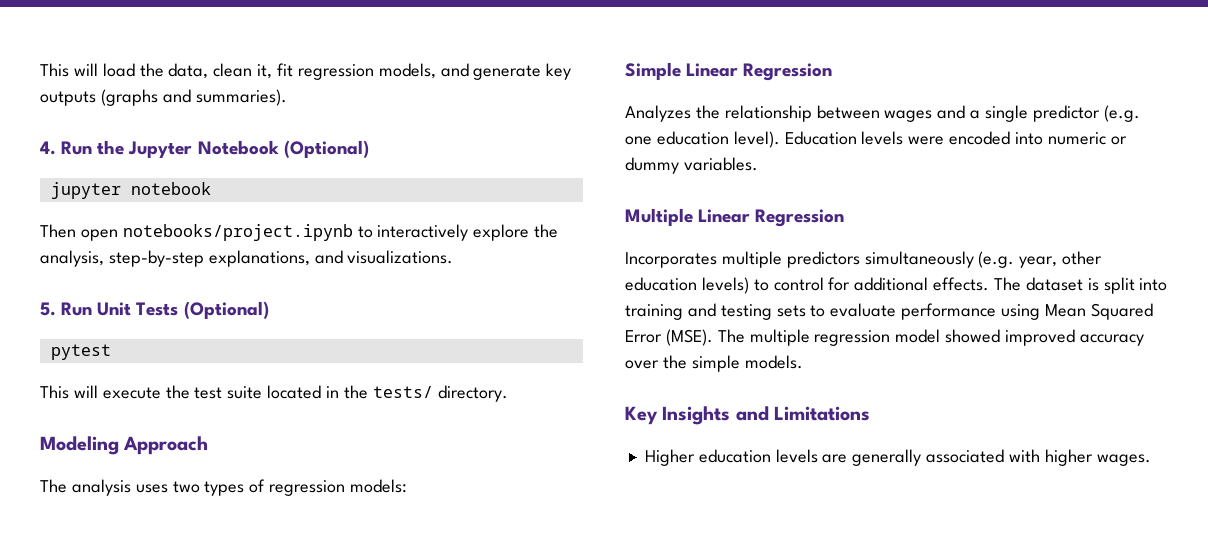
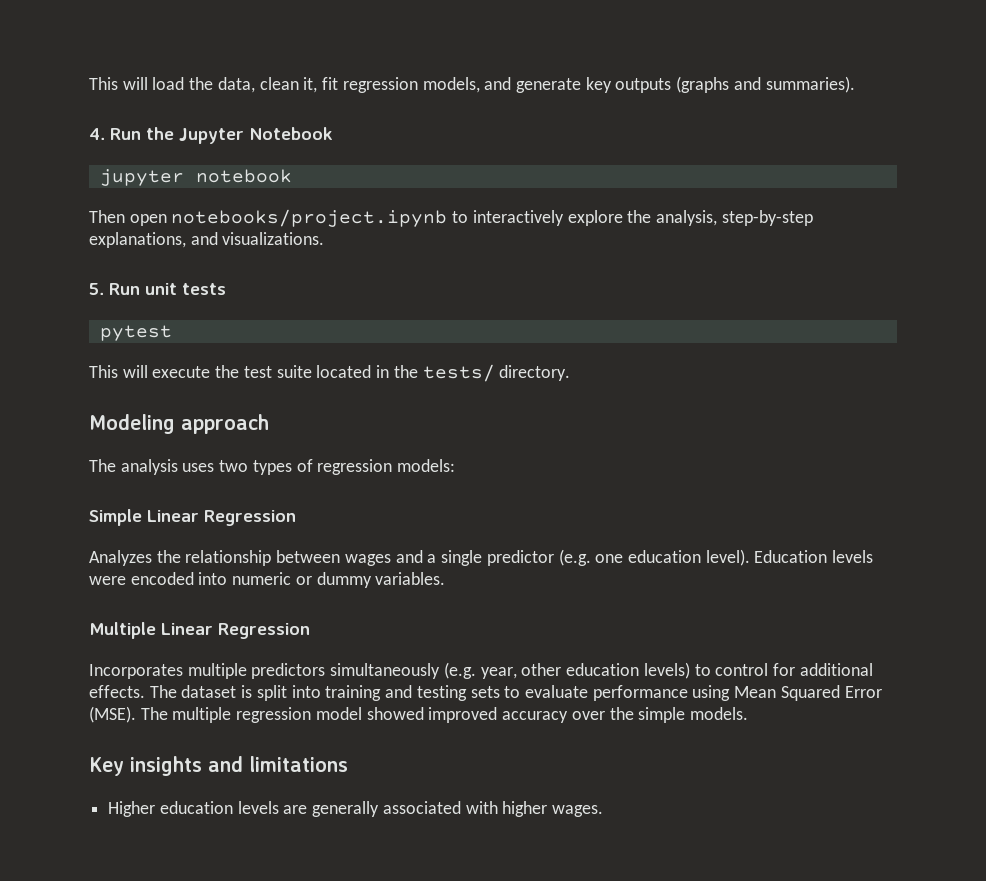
- 4. Run the Jupyter Notebook (Optional)
+ 4. Run the Jupyter Notebook
- 5. Run Unit Tests (Optional)
+ 5. Run unit tests
- Modeling Approach
+ Modeling approach
- Key Insights and Limitations
+ Key insights and limitations

